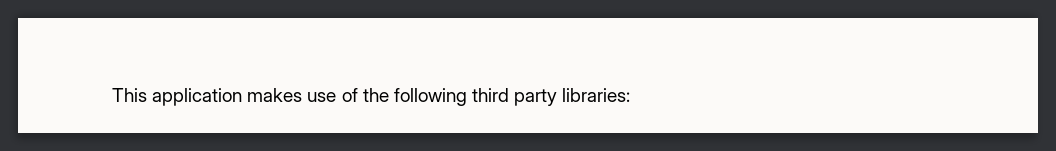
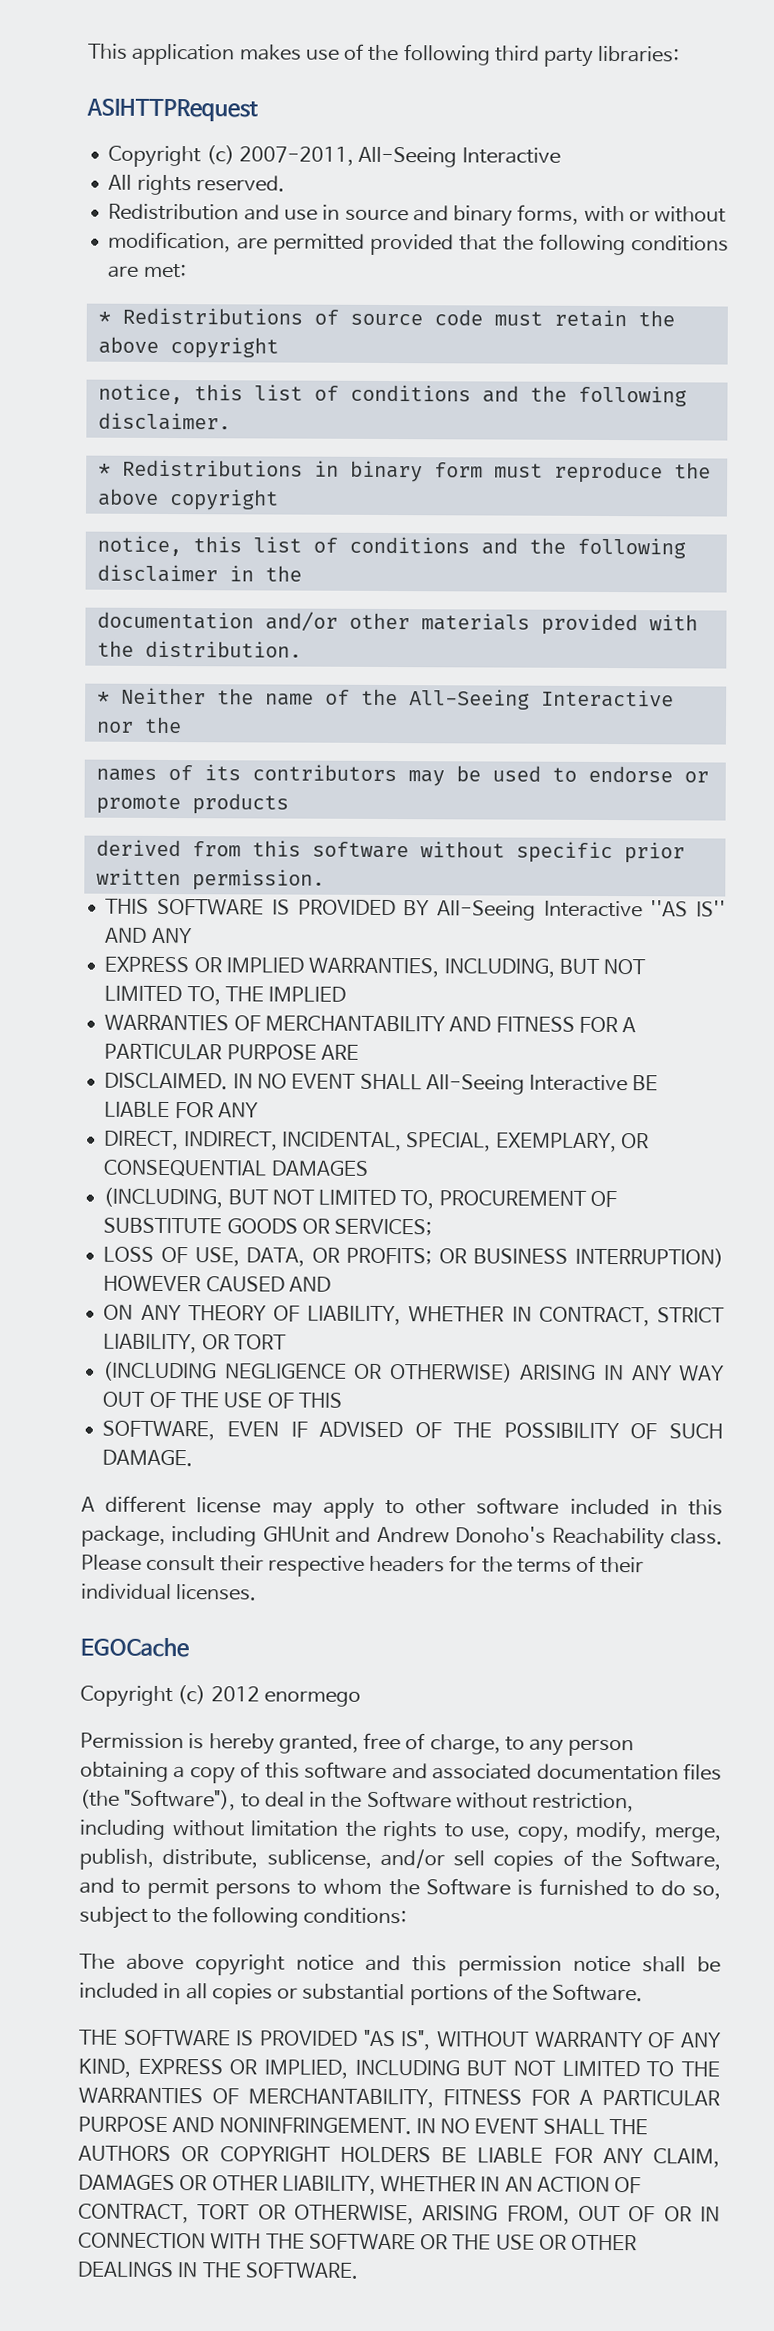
+ ASIHTTPRequest
+ Copyright (c) 2007-2011, All-Seeing Interactive
+ All rights reserved.
+ Redistribution and use in source and binary forms, with or without
+ modification, are permitted provided that the following conditions are met:
+ * Redistributions of source code must retain the above copyright
+ notice, this list of conditions and the following disclaimer.
+ * Redistributions in binary form must reproduce the above copyright
+ notice, this list of conditions and the following disclaimer in the
+ documentation and/or other materials provided with the distribution.
+ * Neither the name of the All-Seeing Interactive nor the
+ names of its contributors may be used to endorse or promote products
+ derived from this software without specific prior written permission.
+ THIS SOFTWARE IS PROVIDED BY All-Seeing Interactive ''AS IS'' AND ANY
+ EXPRESS OR IMPLIED WARRANTIES, INCLUDING, BUT NOT LIMITED TO, THE IMPLIED
+ WARRANTIES OF MERCHANTABILITY AND FITNESS FOR A PARTICULAR PURPOSE ARE
+ DISCLAIMED. IN NO EVENT SHALL All-Seeing Interactive BE LIABLE FOR ANY
+ DIRECT, INDIRECT, INCIDENTAL, SPECIAL, EXEMPLARY, OR CONSEQUENTIAL DAMAGES
+ (INCLUDING, BUT NOT LIMITED TO, PROCUREMENT OF SUBSTITUTE GOODS OR SERVICES;
+ LOSS OF USE, DATA, OR PROFITS; OR BUSINESS INTERRUPTION) HOWEVER CAUSED AND
+ ON ANY THEORY OF LIABILITY, WHETHER IN CONTRACT, STRICT LIABILITY, OR TORT
+ (INCLUDING NEGLIGENCE OR OTHERWISE) ARISING IN ANY WAY OUT OF THE USE OF THIS
+ SOFTWARE, EVEN IF ADVISED OF THE POSSIBILITY OF SUCH DAMAGE.
+ A different license may apply to other software included in this package, including GHUnit and Andrew Donoho's Reachability class. Please consult their respective headers for the terms of their individual licenses.
+ EGOCache
+ Copyright (c) 2012 enormego
+ Permission is hereby granted, free of charge, to any person obtaining a copy of this software and associated documentation files (the "Software"), to deal in the Software without restriction, including without limitation the rights to use, copy, modify, merge, publish, distribute, sublicense, and/or sell copies of the Software, and to permit persons to whom the Software is furnished to do so, subject to the following conditions:
+ The above copyright notice and this permission notice shall be included in all copies or substantial portions of the Software.
+ THE SOFTWARE IS PROVIDED "AS IS", WITHOUT WARRANTY OF ANY KIND, EXPRESS OR IMPLIED, INCLUDING BUT NOT LIMITED TO THE WARRANTIES OF MERCHANTABILITY, FITNESS FOR A PARTICULAR PURPOSE AND NONINFRINGEMENT. IN NO EVENT SHALL THE AUTHORS OR COPYRIGHT HOLDERS BE LIABLE FOR ANY CLAIM, DAMAGES OR OTHER LIABILITY, WHETHER IN AN ACTION OF CONTRACT, TORT OR OTHERWISE, ARISING FROM, OUT OF OR IN CONNECTION WITH THE SOFTWARE OR THE USE OR OTHER DEALINGS IN THE SOFTWARE.

